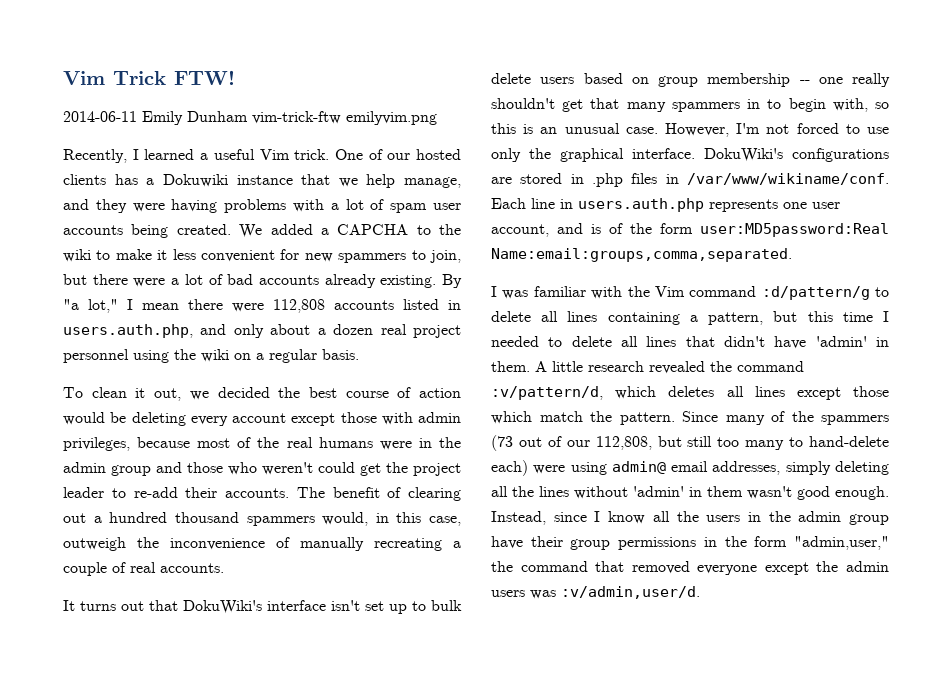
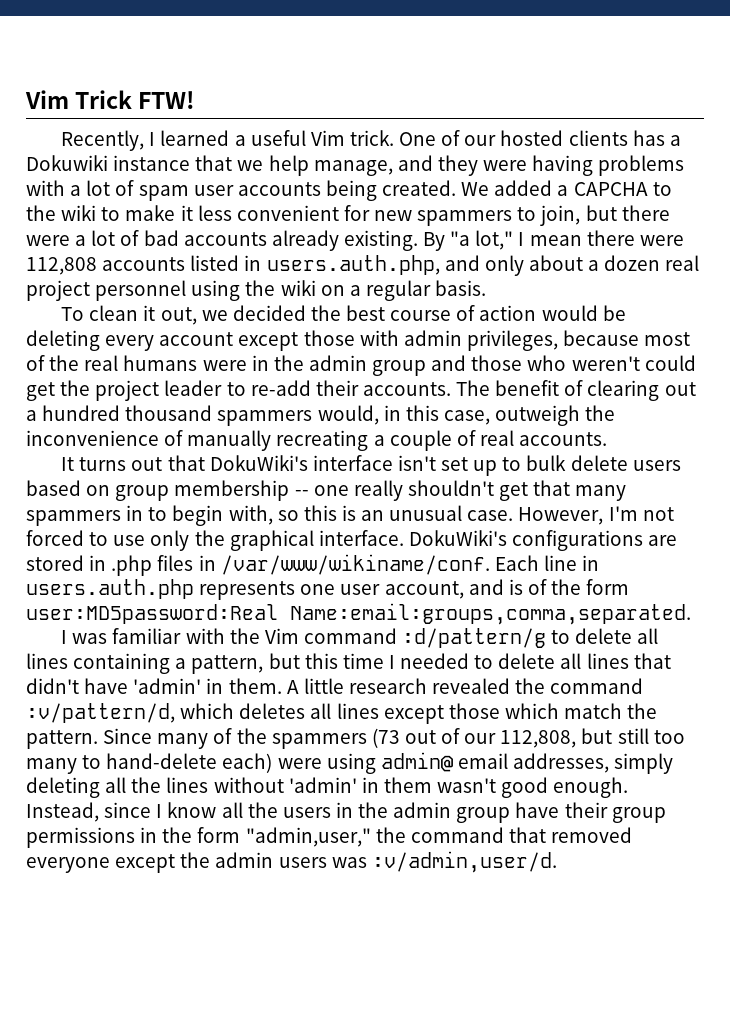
- 2014-06-11 Emily Dunham vim-trick-ftw emilyvim.png

